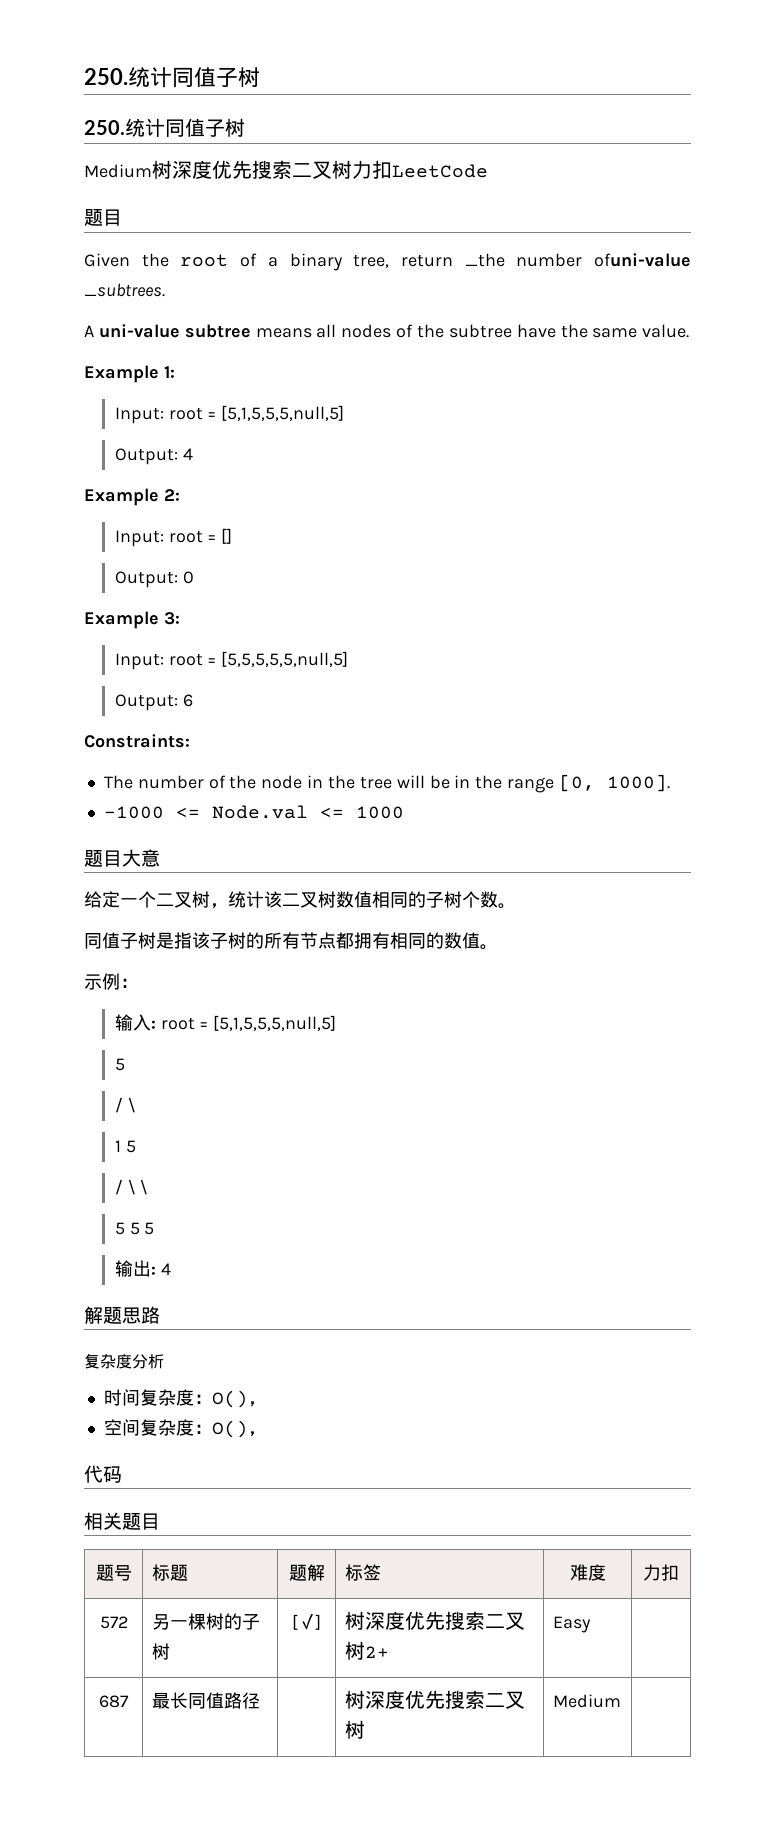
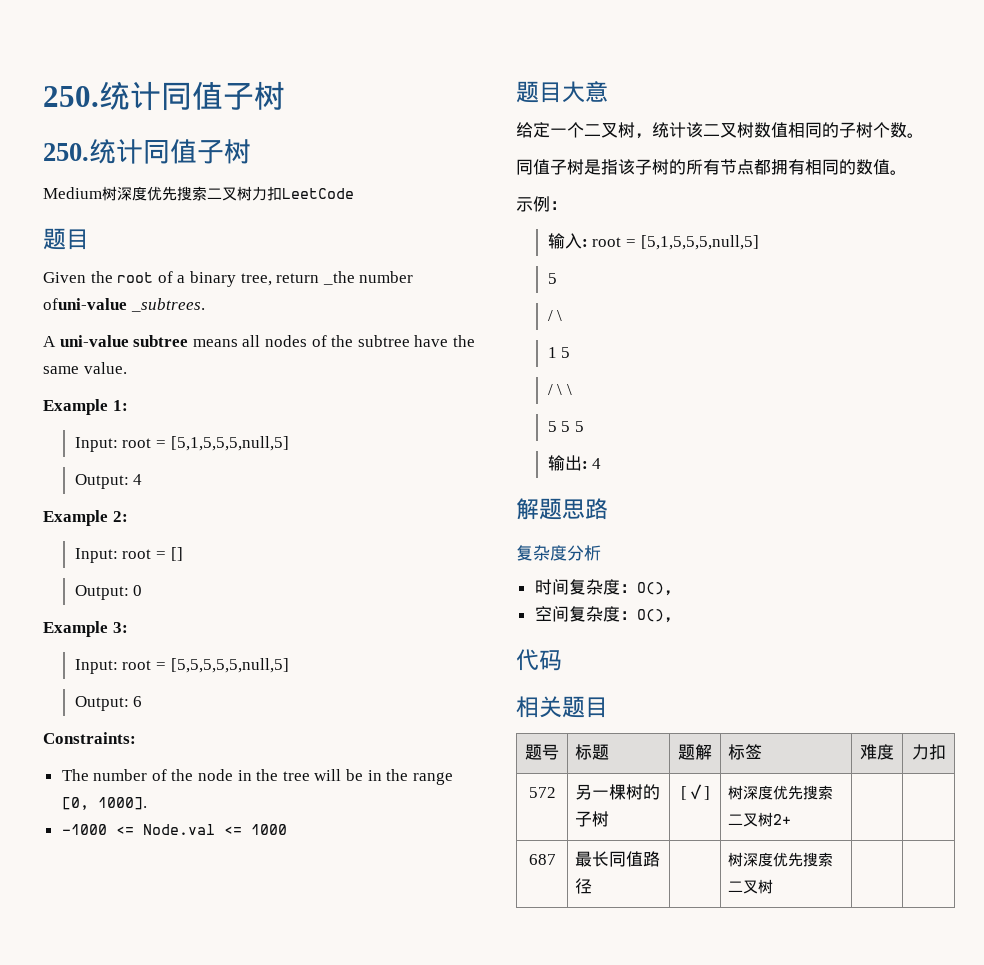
- 572 | 另一棵树的子树 | [✓] | 树深度优先搜索二叉树2+ | Easy |
+ 572 | 另一棵树的子树 | [✓] | 树深度优先搜索二叉树2+ | |
- 687 | 最长同值路径 | | 树深度优先搜索二叉树 | Medium |
+ 687 | 最长同值路径 | | 树深度优先搜索二叉树 | |

